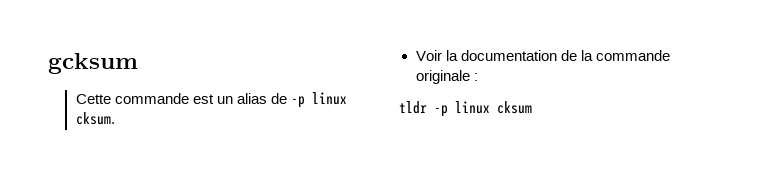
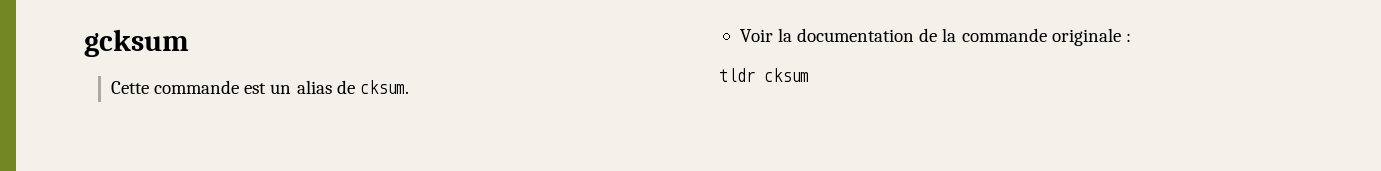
- Cette commande est un alias de -p linux cksum.
+ Cette commande est un alias de cksum.
- tldr -p linux cksum
+ tldr cksum

